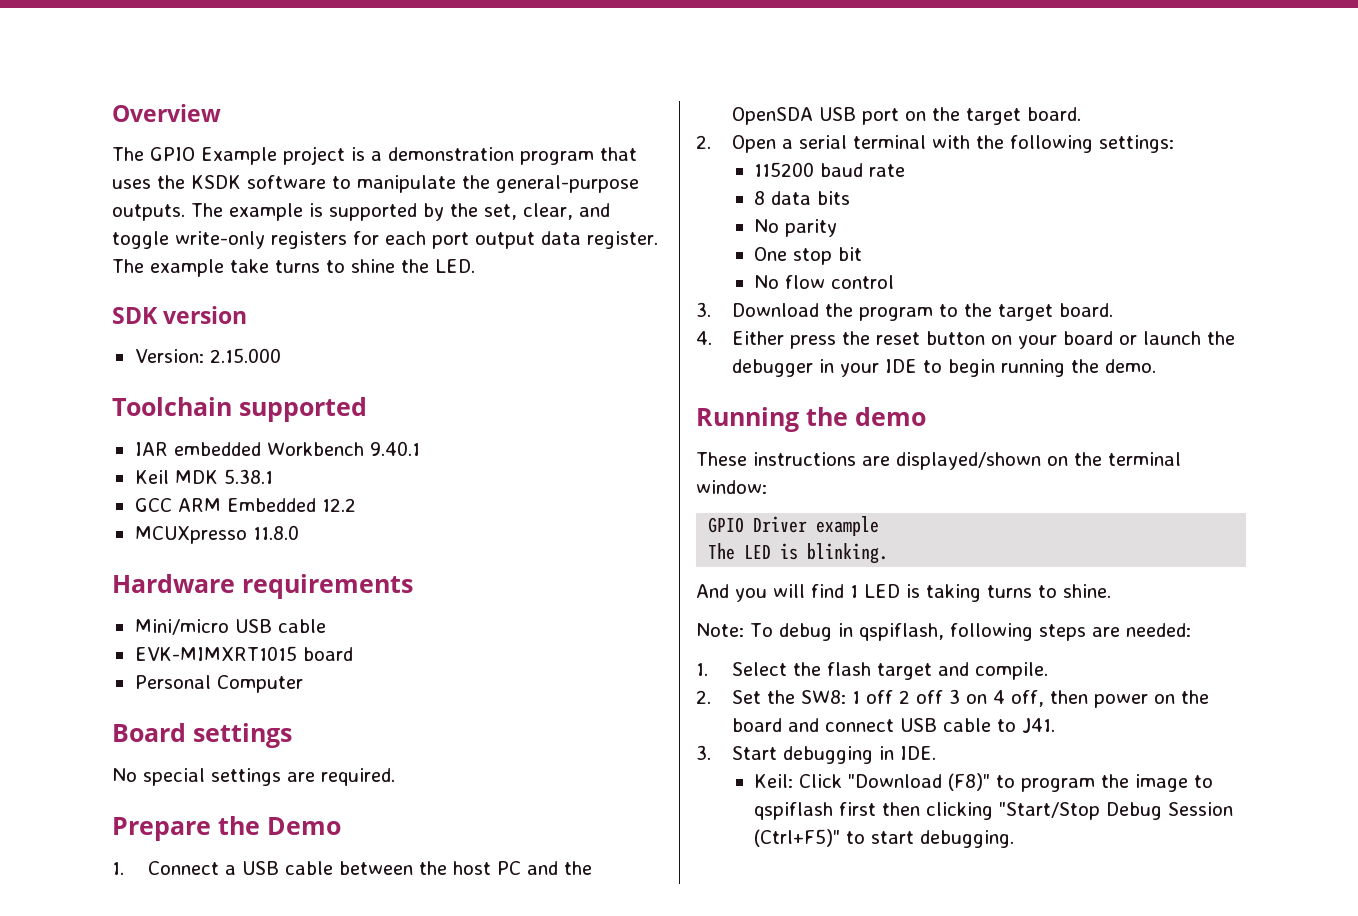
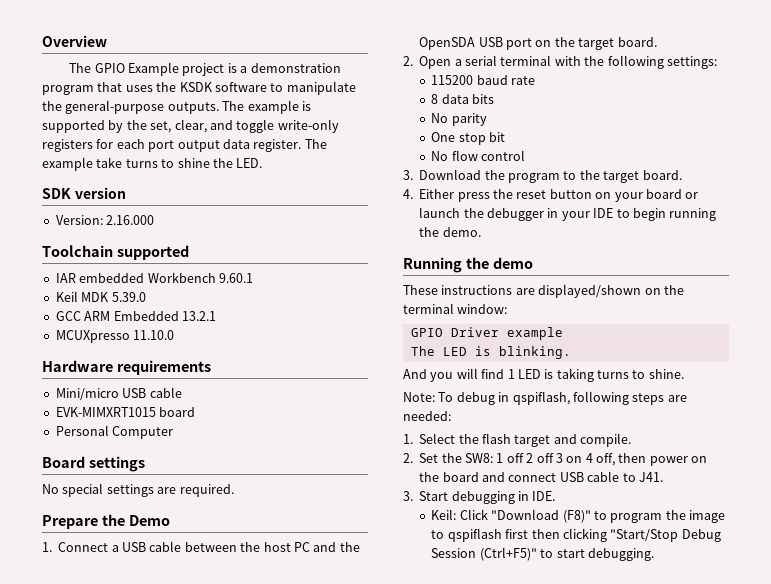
- Version: 2.15.000
+ Version: 2.16.000
- IAR embedded Workbench 9.40.1
+ IAR embedded Workbench 9.60.1
- Keil MDK 5.38.1
+ Keil MDK 5.39.0
- GCC ARM Embedded 12.2
+ GCC ARM Embedded 13.2.1
- MCUXpresso 11.8.0
+ MCUXpresso 11.10.0

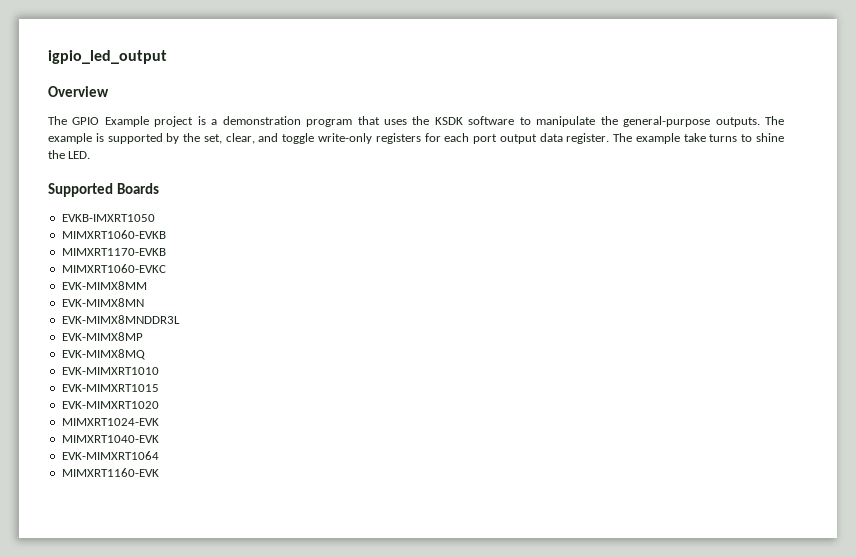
+ igpio_led_output
- SDK version
- Version: 2.16.000
- Toolchain supported
- IAR embedded Workbench 9.60.1
- Keil MDK 5.39.0
- GCC ARM Embedded 13.2.1
- MCUXpresso 11.10.0
- Hardware requirements
- Mini/micro USB cable
- EVK-MIMXRT1015 board
- Personal Computer
- Board settings
- No special settings are required.
- Prepare the Demo
- 1. Connect a USB cable between the host PC and the OpenSDA USB port on the target board.
- 2. Open a serial terminal with the following settings:
- 115200 baud rate
- 8 data bits
- No parity
- One stop bit
- No flow control
- 3. Download the program to the target board.
- 4. Either press the reset button on your board or launch the debugger in your IDE to begin running the demo.
- Running the demo
- These instructions are displayed/shown on the terminal window:
- GPIO Driver example
- The LED is blinking.
- And you will find 1 LED is taking turns to shine.
- Note: To debug in qspiflash, following steps are needed:
- 1. Select the flash target and compile.
- 2. Set the SW8: 1 off 2 off 3 on 4 off, then power on the board and connect USB cable to J41.
- 3. Start debugging in IDE.
- Keil: Click "Download (F8)" to program the image to qspiflash first then clicking "Start/Stop Debug Session (Ctrl+F5)" to start debugging.
+ Supported Boards
+ EVKB-IMXRT1050
+ MIMXRT1060-EVKB
+ MIMXRT1170-EVKB
+ MIMXRT1060-EVKC
+ EVK-MIMX8MM
+ EVK-MIMX8MN
+ EVK-MIMX8MNDDR3L
+ EVK-MIMX8MP
+ EVK-MIMX8MQ
+ EVK-MIMXRT1010
+ EVK-MIMXRT1015
+ EVK-MIMXRT1020
+ MIMXRT1024-EVK
+ MIMXRT1040-EVK
+ EVK-MIMXRT1064
+ MIMXRT1160-EVK

